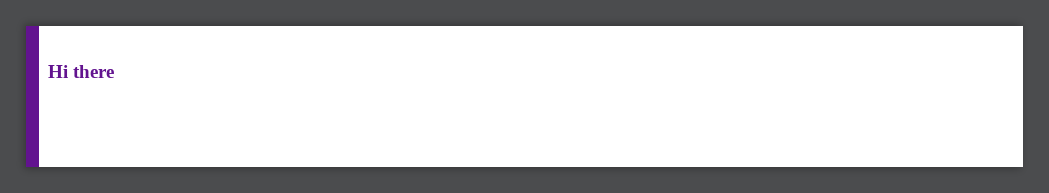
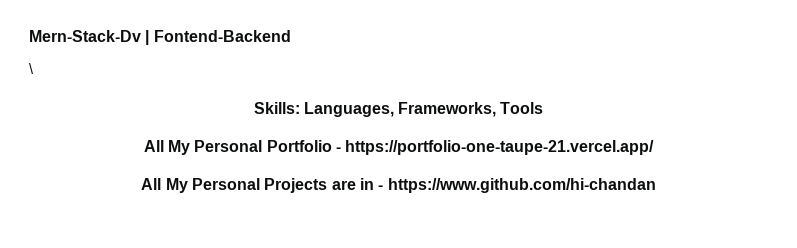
- Hi there
+ Mern-Stack-Dv | Fontend-Backend
+ \
+ Skills: Languages, Frameworks, Tools
+ All My Personal Portfolio - https://portfolio-one-taupe-21.vercel.app/
+ All My Personal Projects are in - https://www.github.com/hi-chandan

